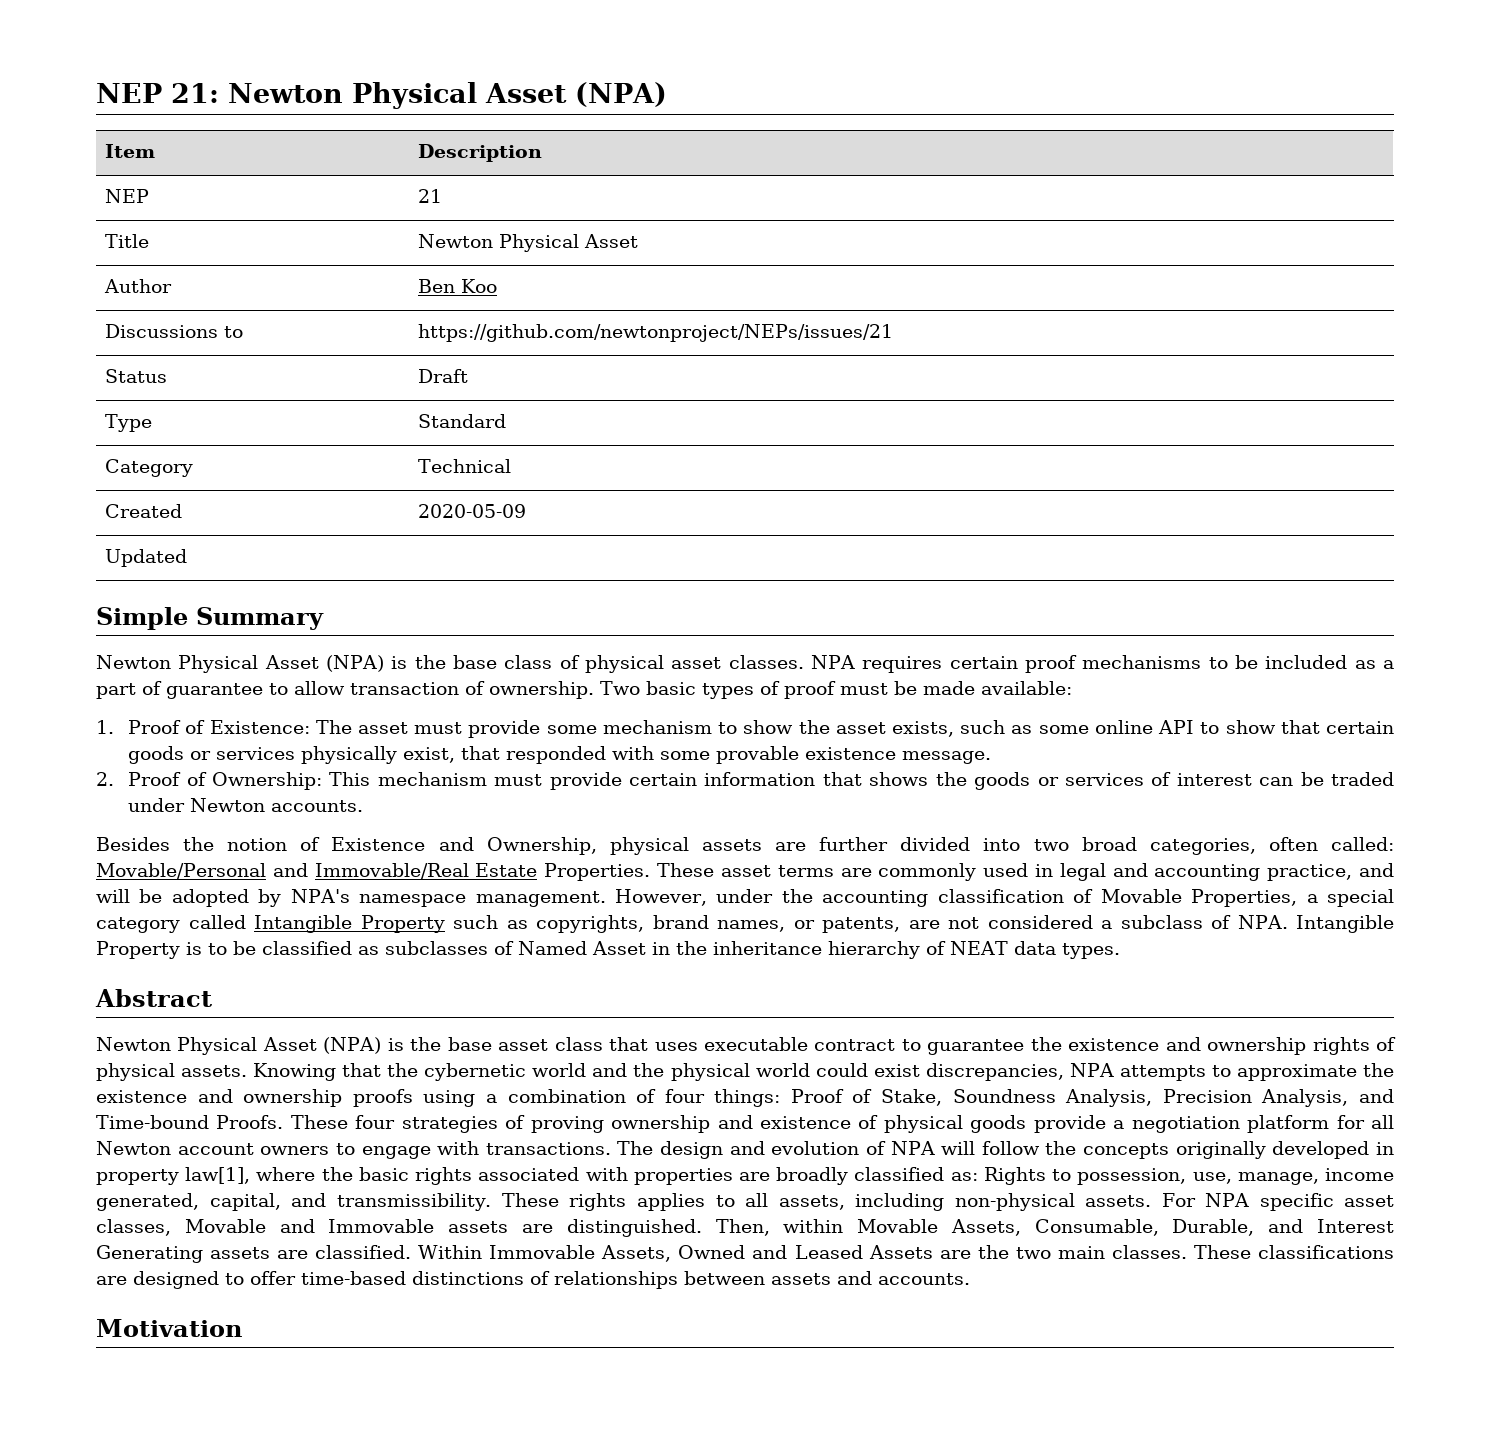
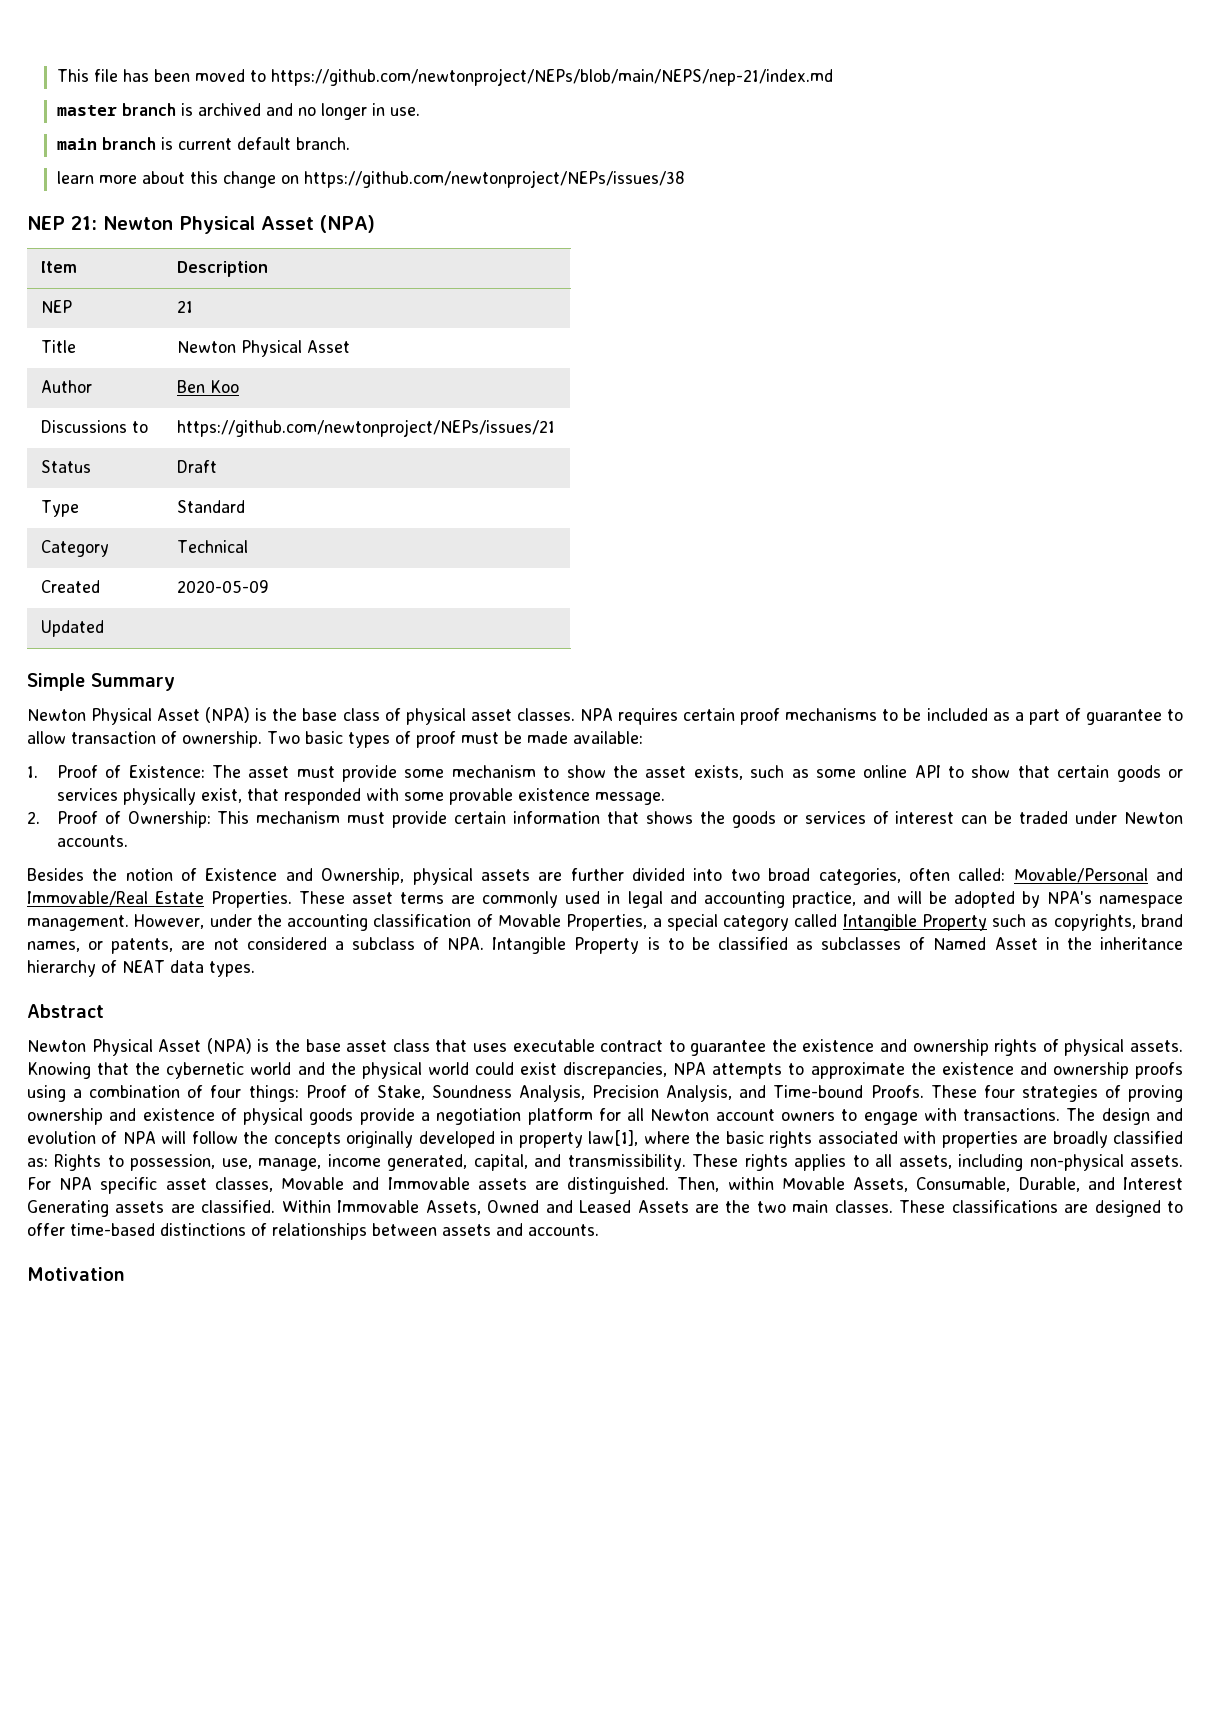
+ This file has been moved to https://github.com/newtonproject/NEPs/blob/main/NEPS/nep-21/index.md
+ master branch is archived and no longer in use.
+ main branch is current default branch.
+ learn more about this change on https://github.com/newtonproject/NEPs/issues/38

